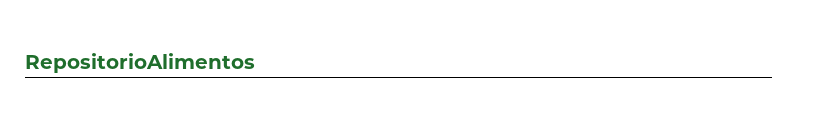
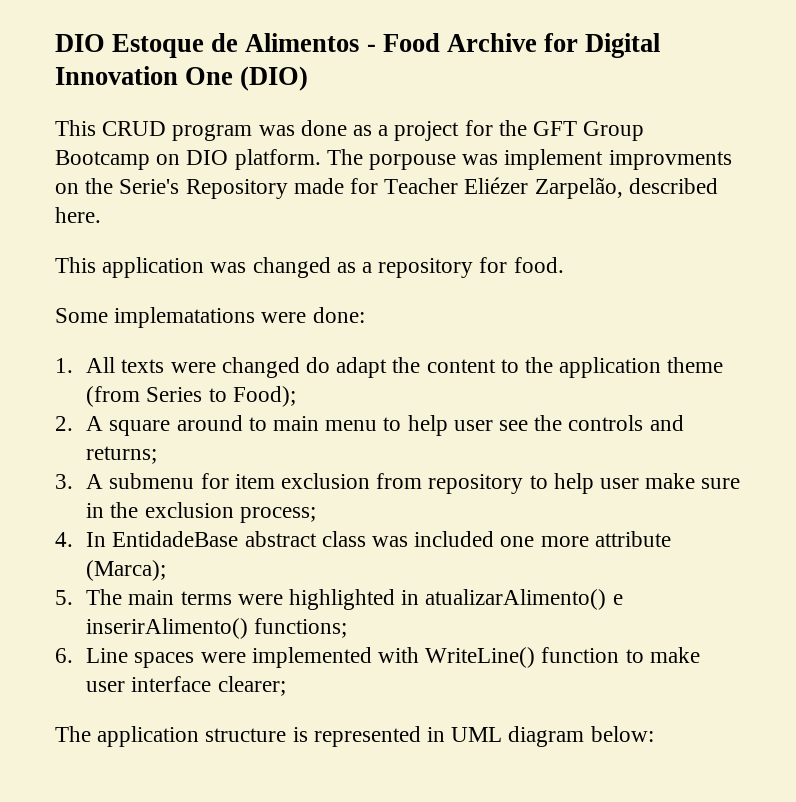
- RepositorioAlimentos
+ DIO Estoque de Alimentos - Food Archive for Digital Innovation One (DIO)
+ This CRUD program was done as a project for the GFT Group Bootcamp on DIO platform. The porpouse was implement improvments on the Serie's Repository made for Teacher Eliézer Zarpelão, described here.
+ This application was changed as a repository for food.
+ Some implematations were done:
+ 1. All texts were changed do adapt the content to the application theme (from Series to Food);
+ 2. A square around to main menu to help user see the controls and returns;
+ 3. A submenu for item exclusion from repository to help user make sure in the exclusion process;
+ 4. In EntidadeBase abstract class was included one more attribute (Marca);
+ 5. The main terms were highlighted in atualizarAlimento() e inserirAlimento() functions;
+ 6. Line spaces were implemented with WriteLine() function to make user interface clearer;
+ The application structure is represented in UML diagram below:

